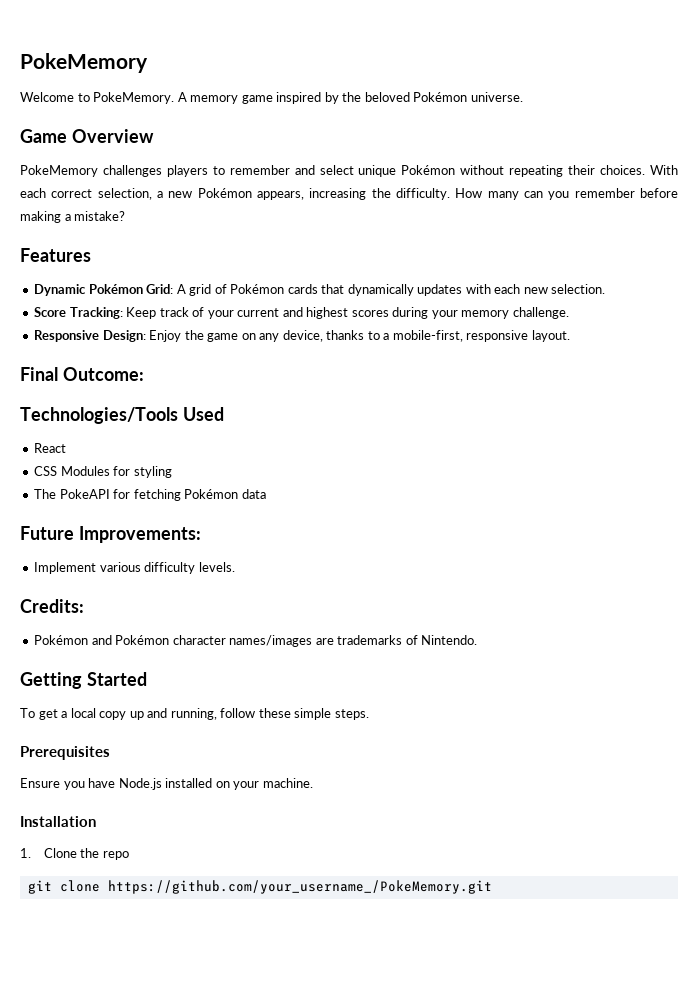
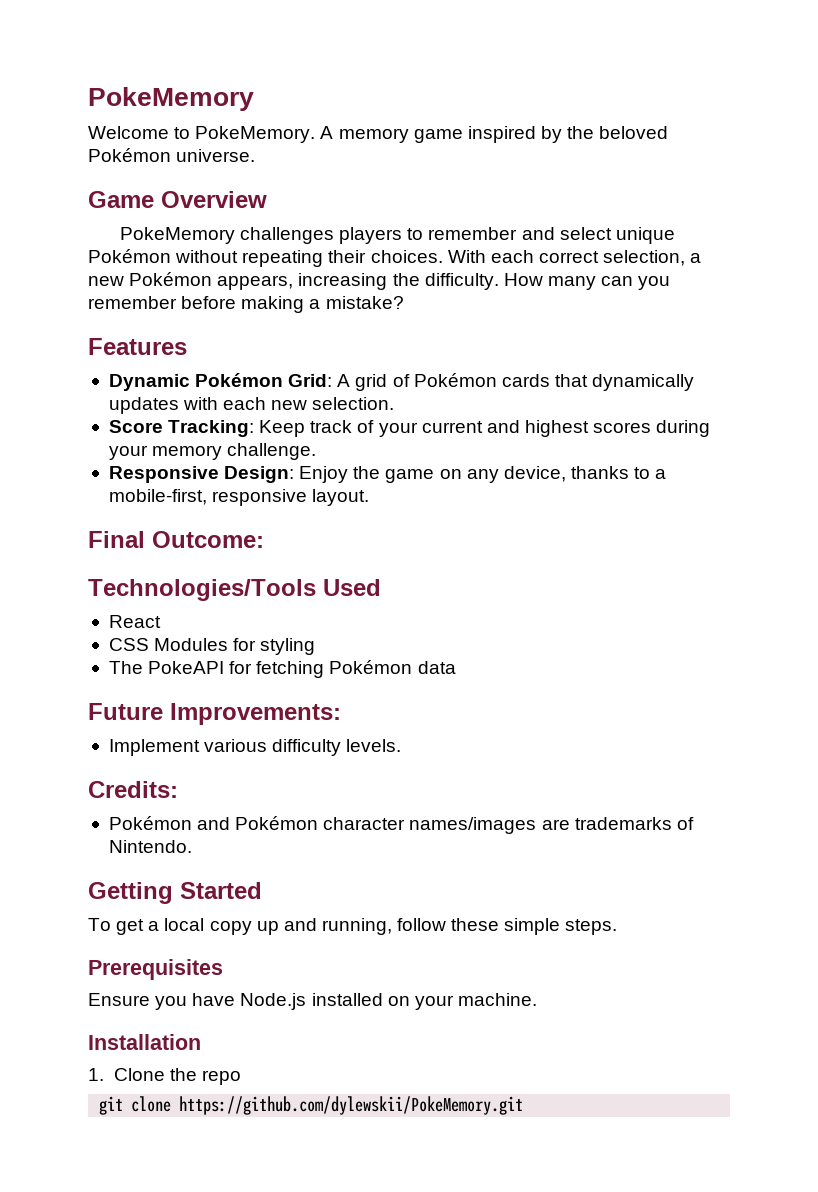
- git clone https://github.com/your_username_/PokeMemory.git
+ git clone https://github.com/dylewskii/PokeMemory.git

